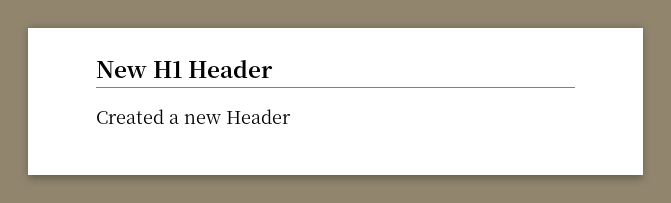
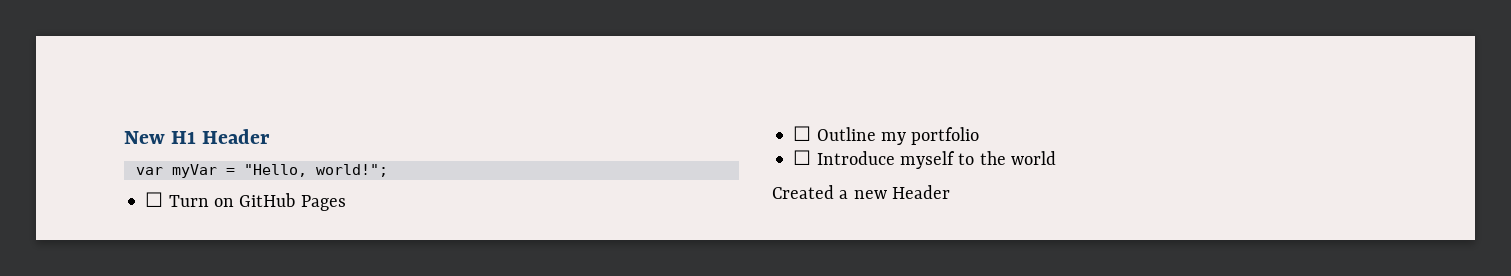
+ var myVar = "Hello, world!";
+ ☐ Turn on GitHub Pages
+ ☐ Outline my portfolio
+ ☐ Introduce myself to the world

